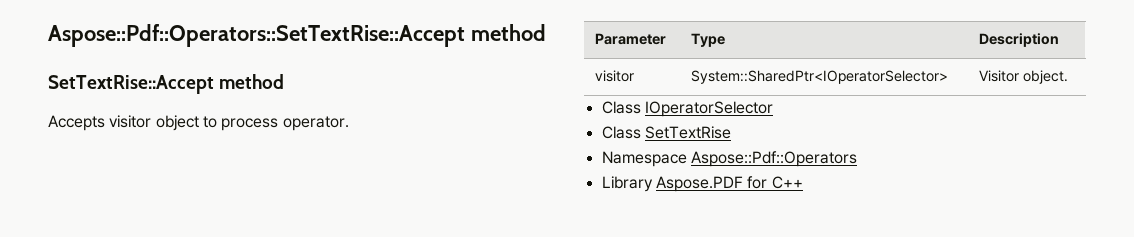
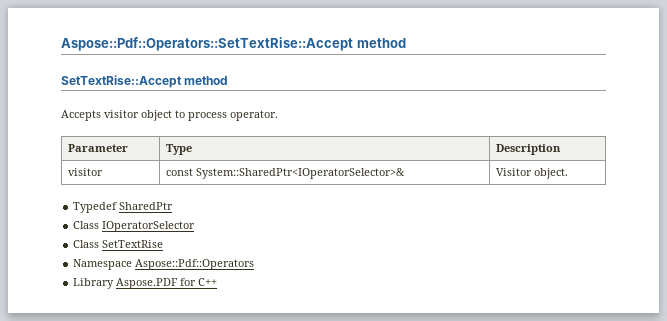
- visitor | System::SharedPtr<IOperatorSelector> | Visitor object.
+ visitor | const System::SharedPtr<IOperatorSelector>& | Visitor object.
+ Typedef SharedPtr

